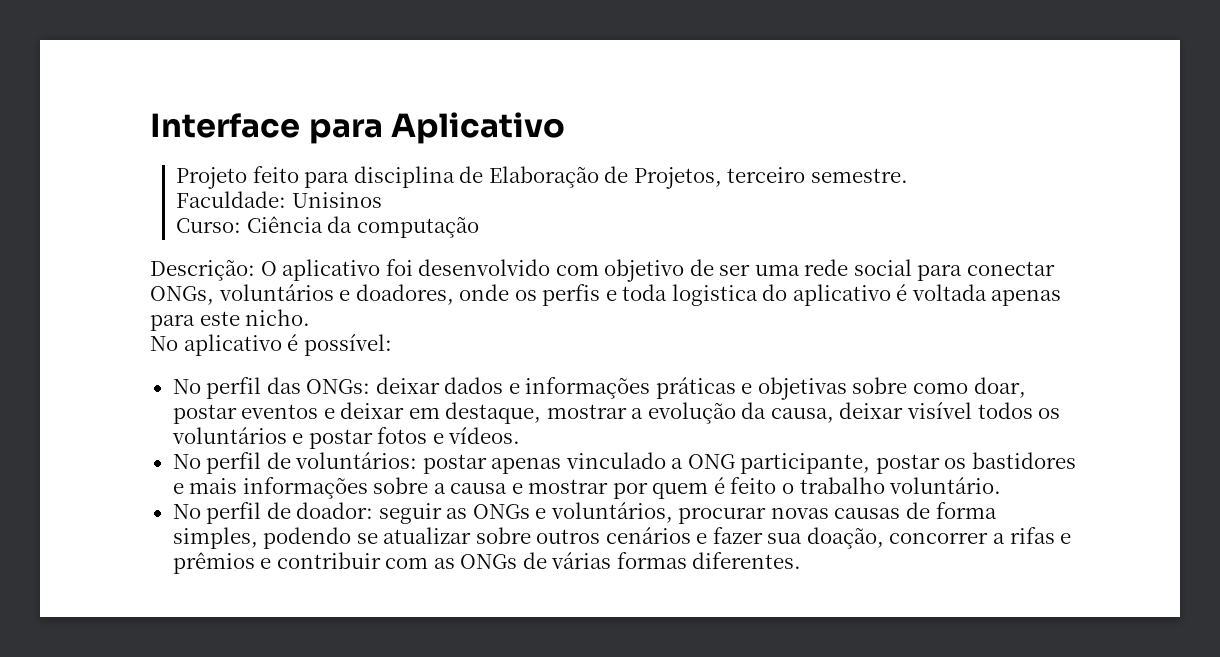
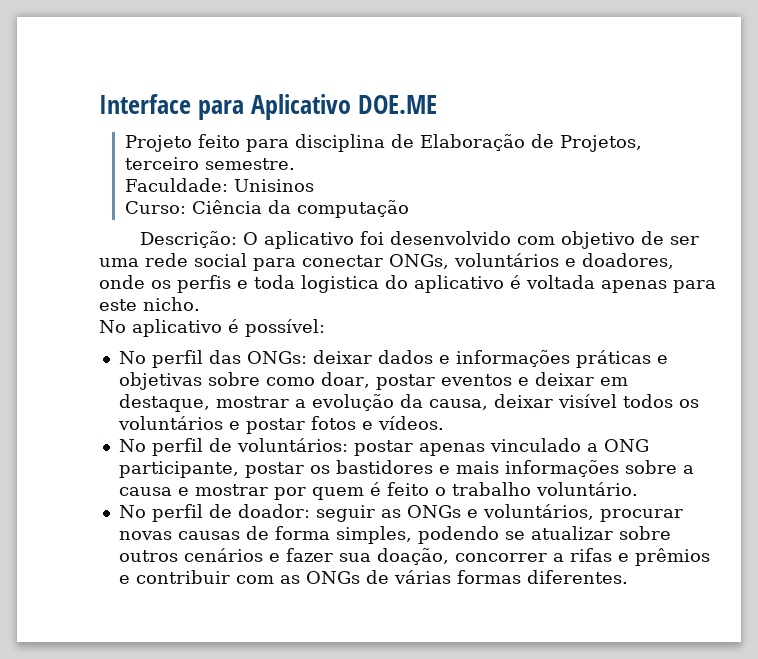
- Interface para Aplicativo
+ Interface para Aplicativo DOE.ME

